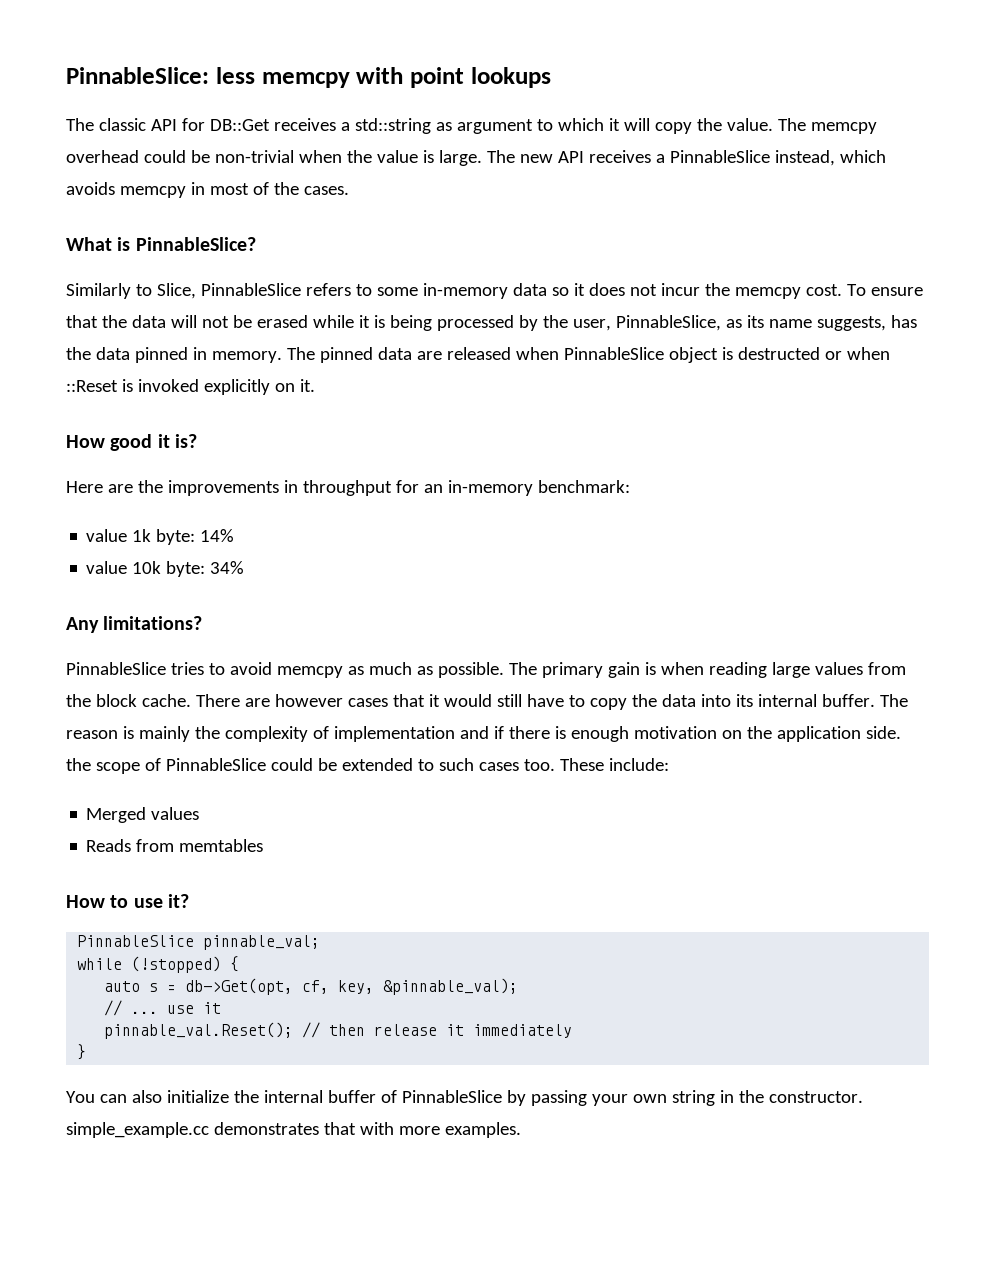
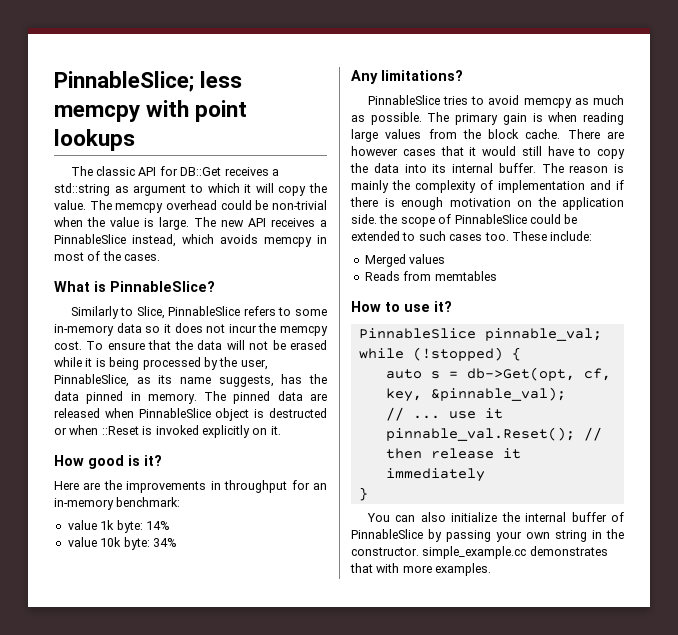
- PinnableSlice: less memcpy with point lookups
+ PinnableSlice; less memcpy with point lookups
- How good it is?
+ How good is it?

